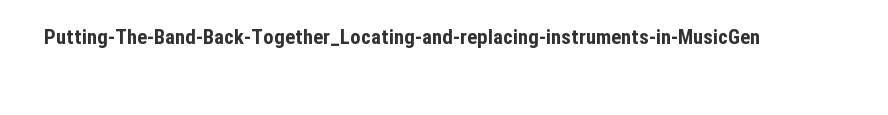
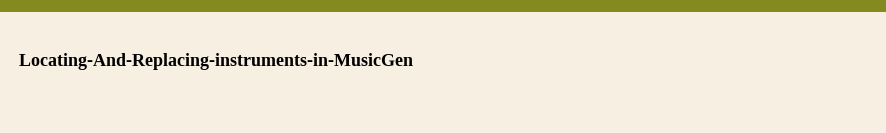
- Putting-The-Band-Back-Together_Locating-and-replacing-instruments-in-MusicGen
+ Locating-And-Replacing-instruments-in-MusicGen

